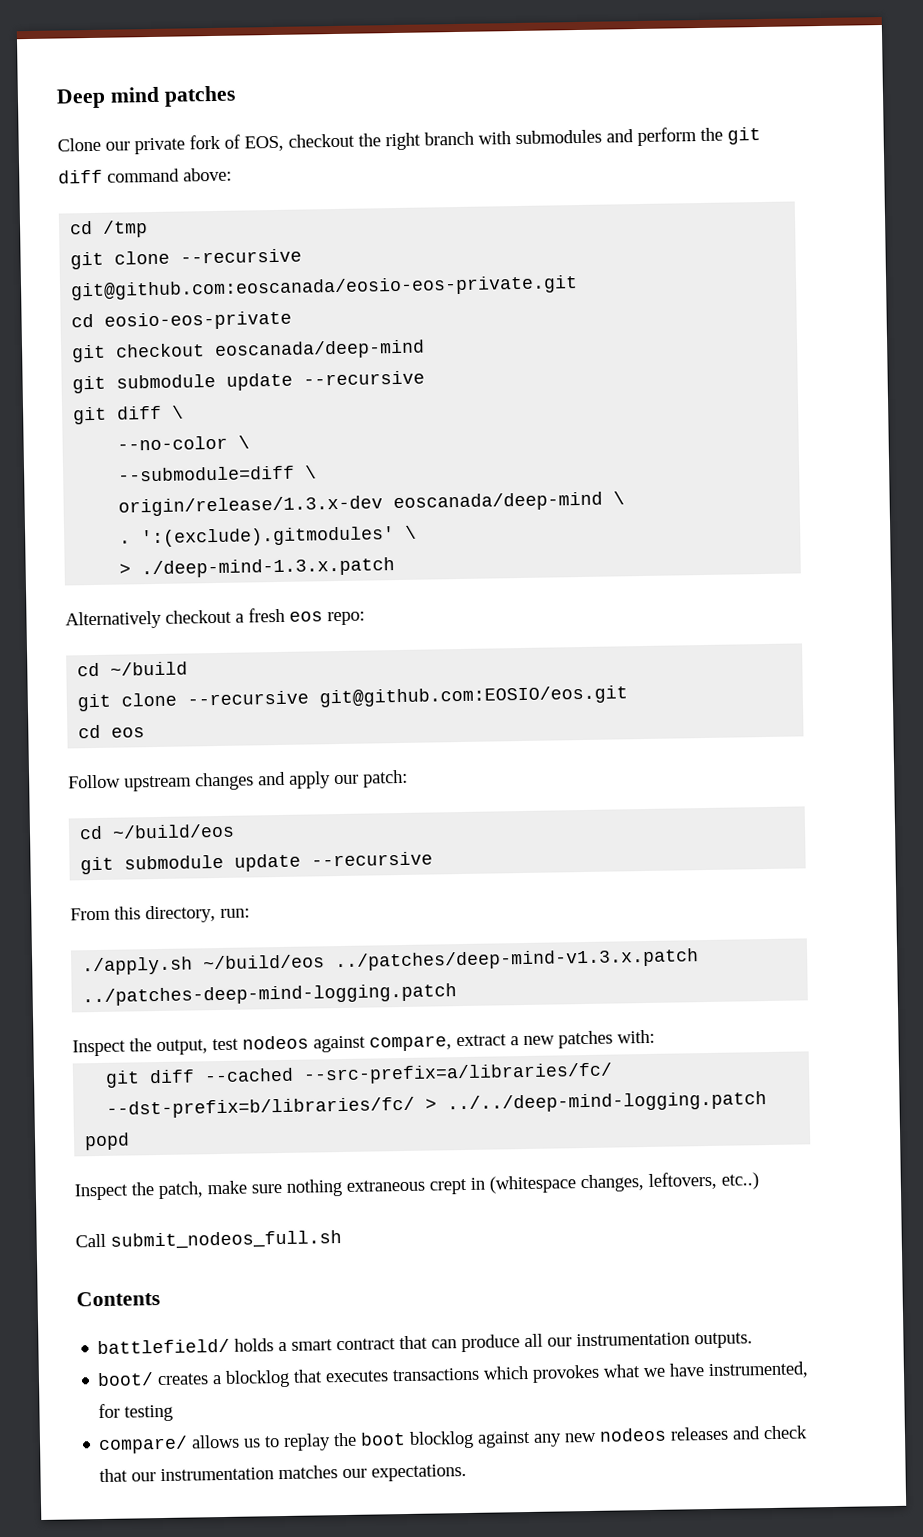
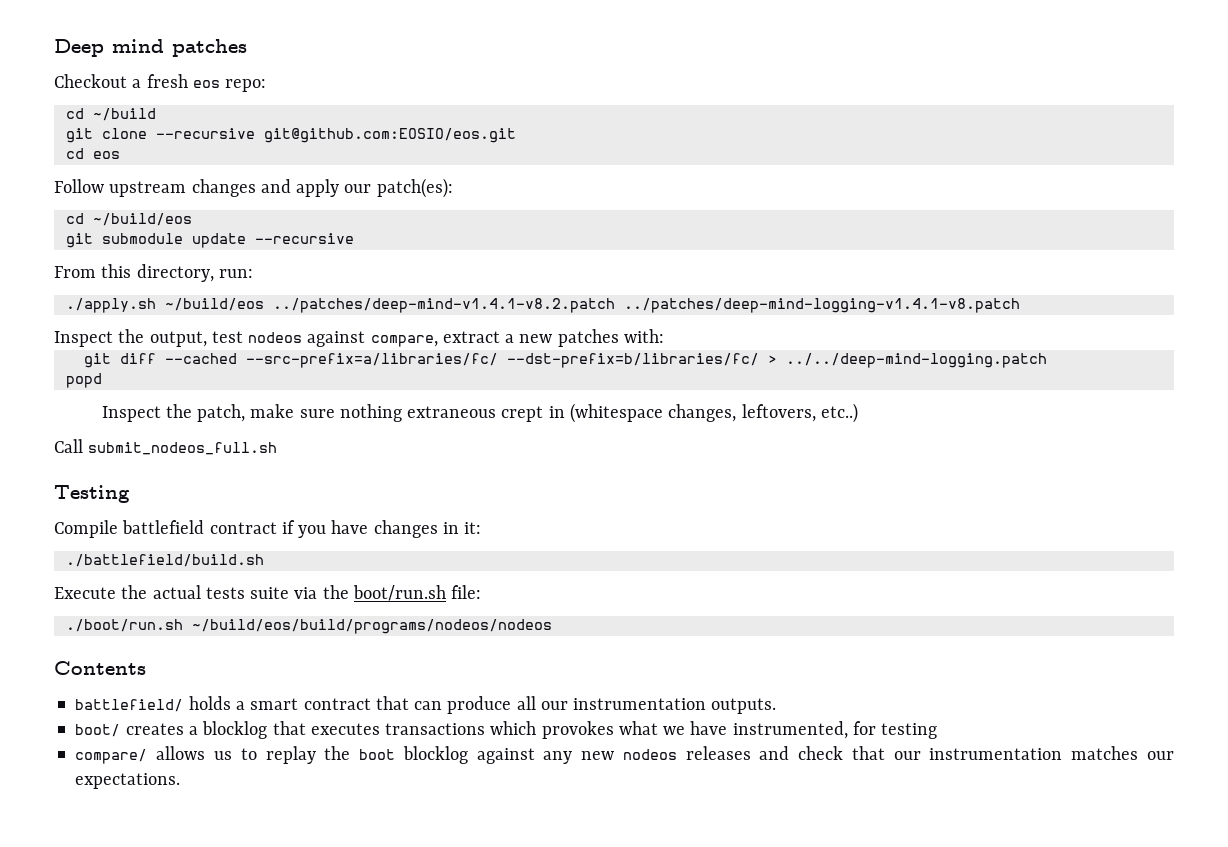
- Clone our private fork of EOS, checkout the right branch with submodules and perform the git diff command above:
- cd /tmp
- git clone --recursive git@github.com:eoscanada/eosio-eos-private.git
- cd eosio-eos-private
- git checkout eoscanada/deep-mind
- git submodule update --recursive
- git diff \
- --no-color \
- --submodule=diff \
- origin/release/1.3.x-dev eoscanada/deep-mind \
- . ':(exclude).gitmodules' \
- > ./deep-mind-1.3.x.patch
- Alternatively checkout a fresh eos repo:
+ Checkout a fresh eos repo:
- Follow upstream changes and apply our patch:
+ Follow upstream changes and apply our patch(es):
- ./apply.sh ~/build/eos ../patches/deep-mind-v1.3.x.patch ../patches-deep-mind-logging.patch
+ ./apply.sh ~/build/eos ../patches/deep-mind-v1.4.1-v8.2.patch ../patches/deep-mind-logging-v1.4.1-v8.patch
+ Testing
+ Compile battlefield contract if you have changes in it:
+ ./battlefield/build.sh
+ Execute the actual tests suite via the boot/run.sh file:
+ ./boot/run.sh ~/build/eos/build/programs/nodeos/nodeos

